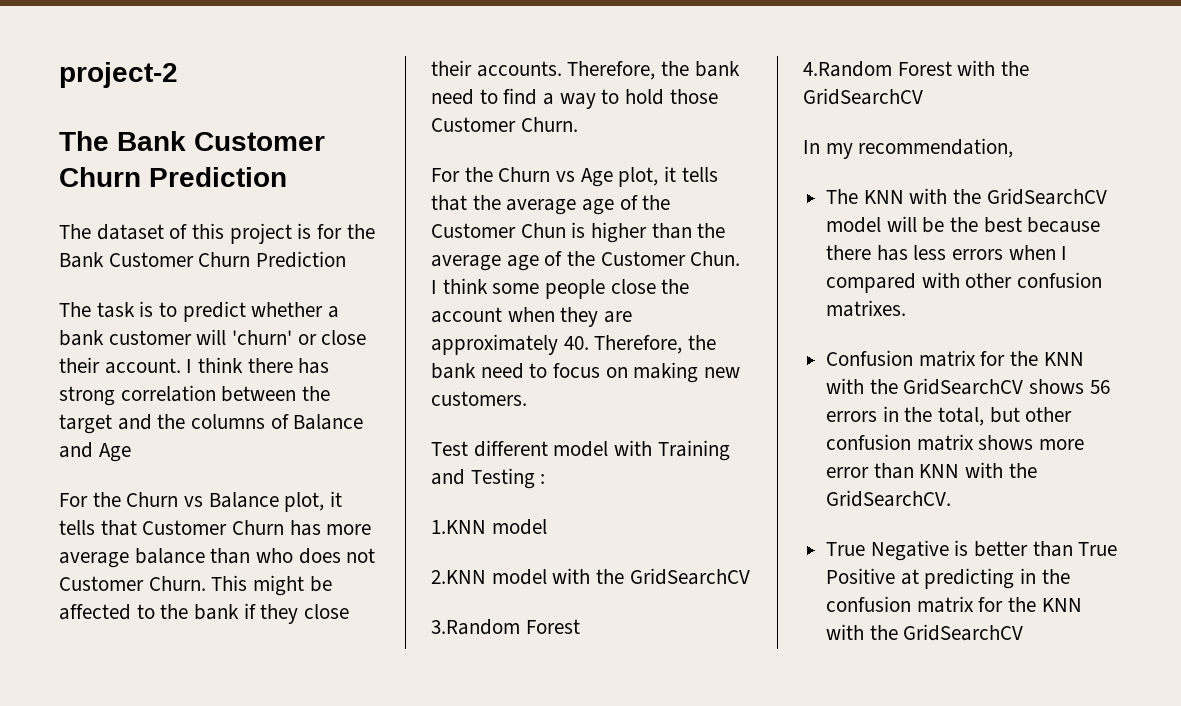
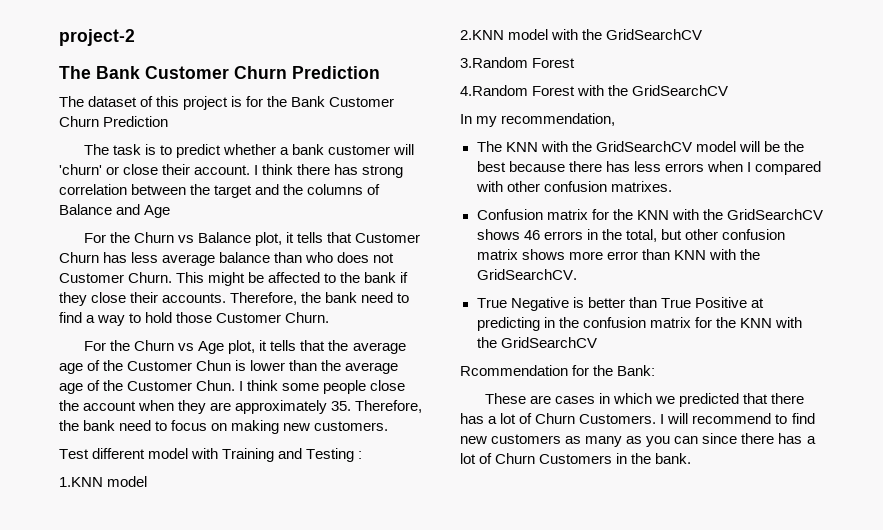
- For the Churn vs Balance plot, it tells that Customer Churn has more average balance than who does not Customer Churn.
+ For the Churn vs Balance plot, it tells that Customer Churn has less average balance than who does not Customer Churn.
- For the Churn vs Age plot, it tells that the average age of the Customer Chun is higher than the average age of the Customer Chun.
+ For the Churn vs Age plot, it tells that the average age of the Customer Chun is lower than the average age of the Customer Chun.
- I think some people close the account when they are approximately 40. Therefore, the bank need to focus on making new customers.
+ I think some people close the account when they are approximately 35. Therefore, the bank need to focus on making new customers.
- Confusion matrix for the KNN with the GridSearchCV shows 56 errors in the total, but other confusion matrix shows more error than KNN with the GridSearchCV.
+ Confusion matrix for the KNN with the GridSearchCV shows 46 errors in the total, but other confusion matrix shows more error than KNN with the GridSearchCV.
+ Rcommendation for the Bank:
+ These are cases in which we predicted that there has a lot of Churn Customers. I will recommend to find new customers as many as you can since there has a lot of Churn Customers in the bank.

